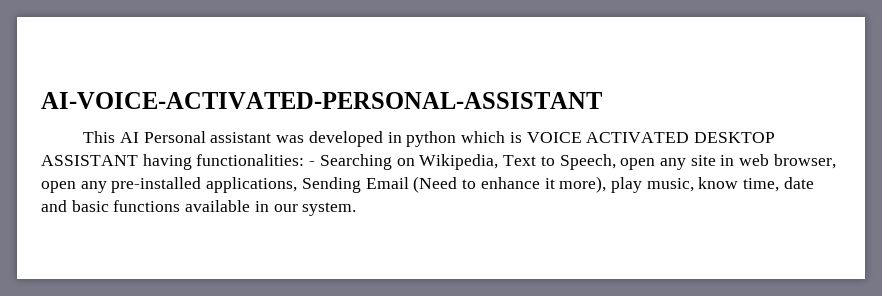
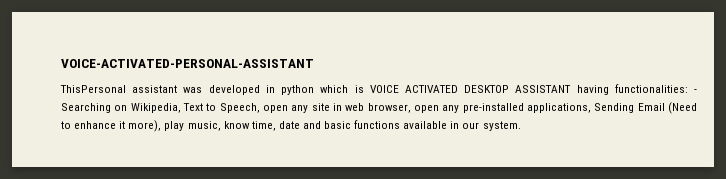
- AI-VOICE-ACTIVATED-PERSONAL-ASSISTANT
- This AI Personal assistant was developed in python which is VOICE ACTIVATED DESKTOP ASSISTANT having functionalities: - Searching on Wikipedia, Text to Speech, open any site in web browser, open any pre-installed applications, Sending Email (Need to enhance it more), play music, know time, date and basic functions available in our system.
+ VOICE-ACTIVATED-PERSONAL-ASSISTANT
+ ThisPersonal assistant was developed in python which is VOICE ACTIVATED DESKTOP ASSISTANT having functionalities: - Searching on Wikipedia, Text to Speech, open any site in web browser, open any pre-installed applications, Sending Email (Need to enhance it more), play music, know time, date and basic functions available in our system.

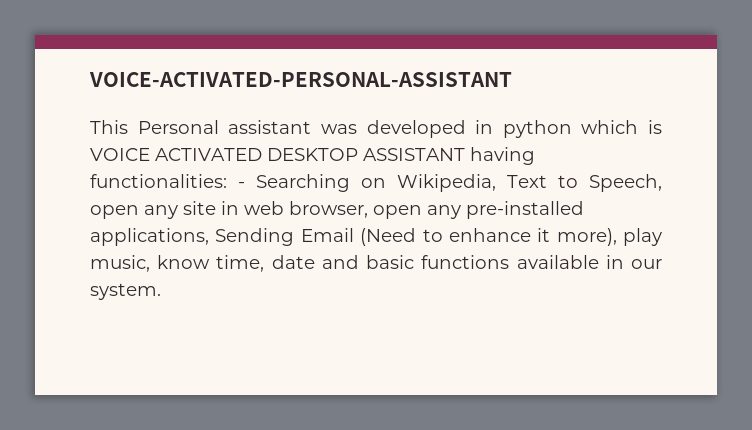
- ThisPersonal assistant was developed in python which is VOICE ACTIVATED DESKTOP ASSISTANT having functionalities: - Searching on Wikipedia, Text to Speech, open any site in web browser, open any pre-installed applications, Sending Email (Need to enhance it more), play music, know time, date and basic functions available in our system.
+ This Personal assistant was developed in python which is VOICE ACTIVATED DESKTOP ASSISTANT having functionalities: - Searching on Wikipedia, Text to Speech, open any site in web browser, open any pre-installed applications, Sending Email (Need to enhance it more), play music, know time, date and basic functions available in our system.

